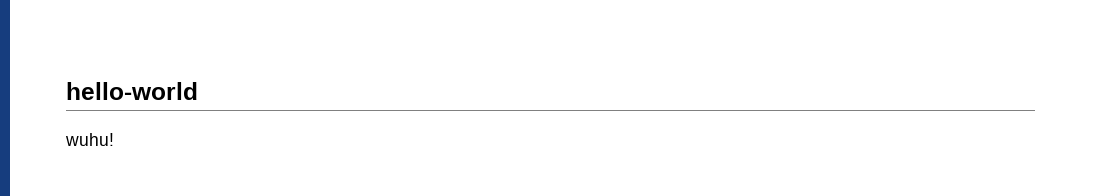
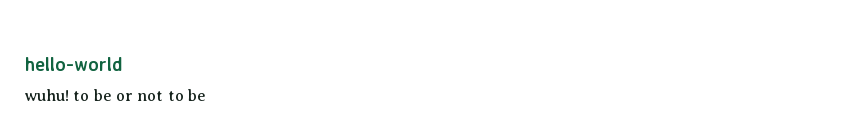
- wuhu!
+ wuhu! to be or not to be

